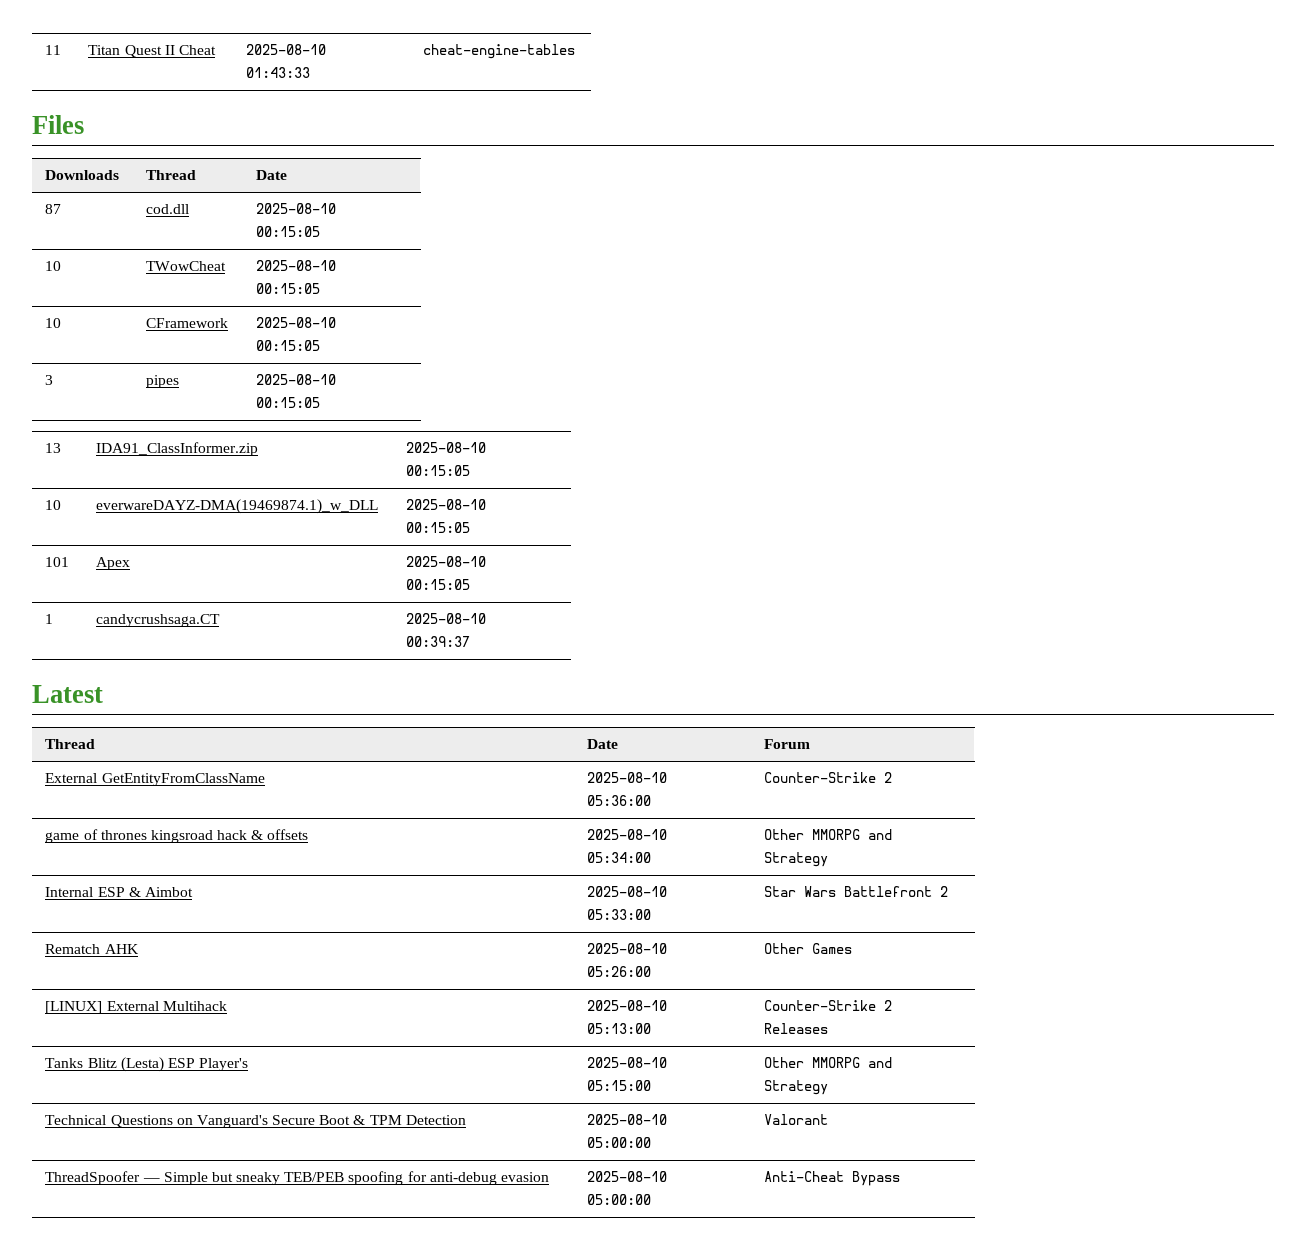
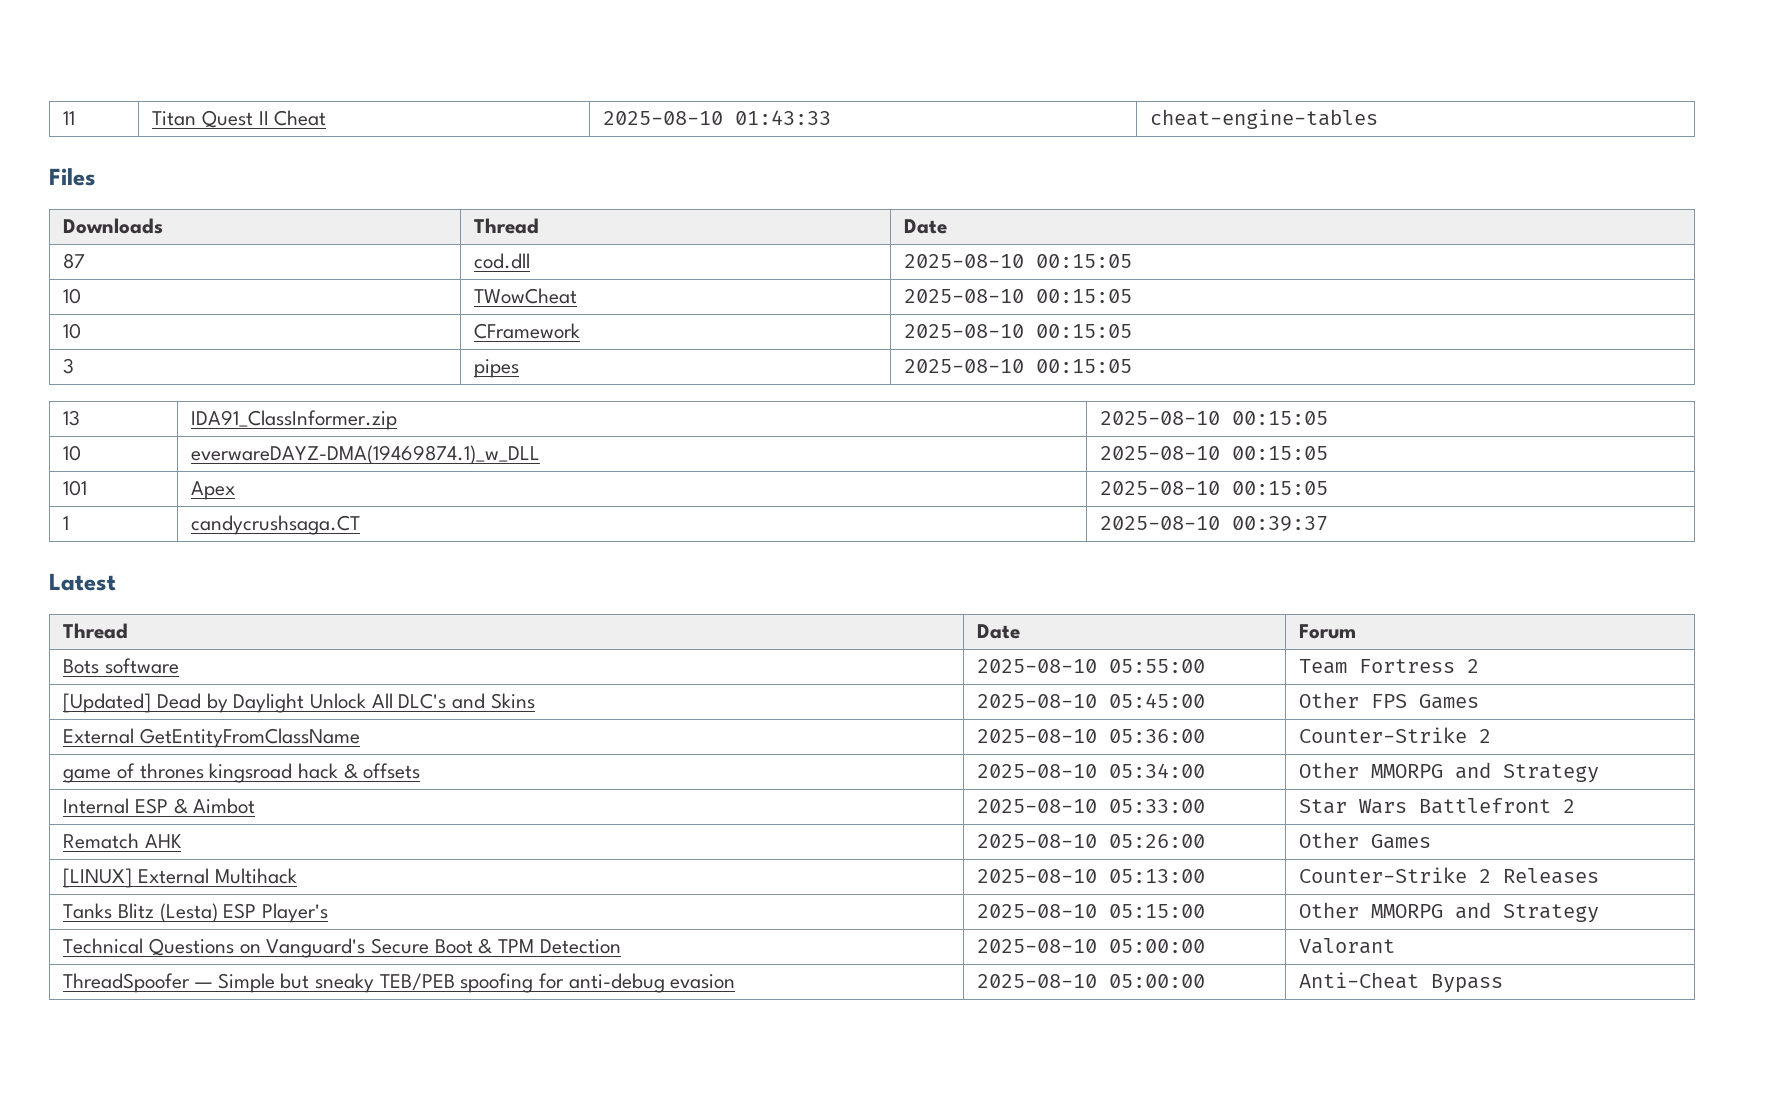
+ Bots software | 2025-08-10 05:55:00 | Team Fortress 2
+ [Updated] Dead by Daylight Unlock All DLC's and Skins | 2025-08-10 05:45:00 | Other FPS Games

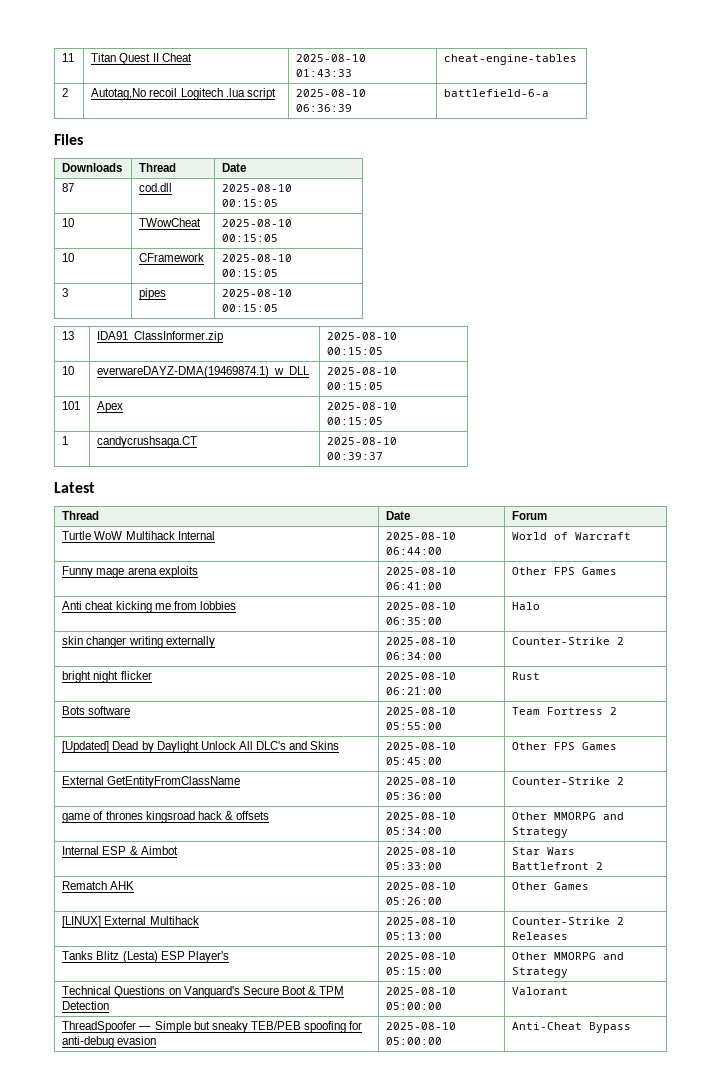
+ 2 | Autotag,No recoil Logitech .lua script | 2025-08-10 06:36:39 | battlefield-6-a
+ Turtle WoW Multihack Internal | 2025-08-10 06:44:00 | World of Warcraft
+ Funny mage arena exploits | 2025-08-10 06:41:00 | Other FPS Games
+ Anti cheat kicking me from lobbies | 2025-08-10 06:35:00 | Halo
+ skin changer writing externally | 2025-08-10 06:34:00 | Counter-Strike 2
+ bright night flicker | 2025-08-10 06:21:00 | Rust

